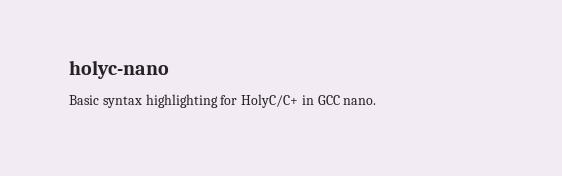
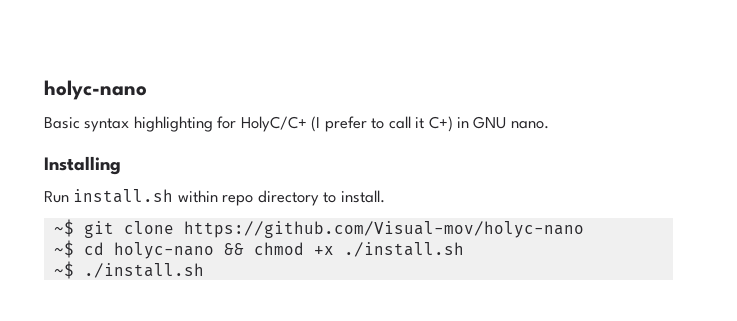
- Basic syntax highlighting for HolyC/C+ in GCC nano.
+ Basic syntax highlighting for HolyC/C+ (I prefer to call it C+) in GNU nano.
+ Installing
+ Run install.sh within repo directory to install.
+ ~$ git clone https://github.com/Visual-mov/holyc-nano
+ ~$ cd holyc-nano && chmod +x ./install.sh
+ ~$ ./install.sh

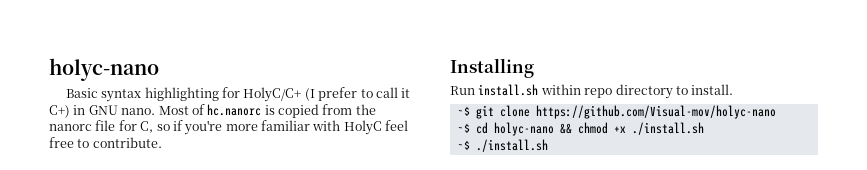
+ Most of hc.nanorc is copied from the nanorc file for C, so if you're more familiar with HolyC feel free to contribute.

